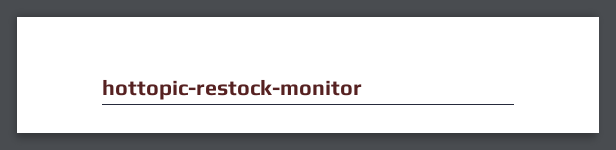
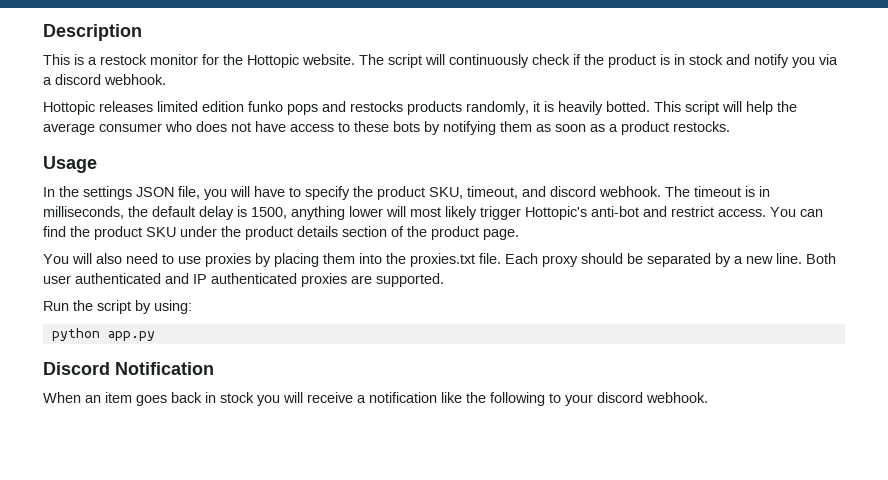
- hottopic-restock-monitor
+ Description
+ This is a restock monitor for the Hottopic website. The script will continuously check if the product is in stock and notify you via a discord webhook.
+ Hottopic releases limited edition funko pops and restocks products randomly, it is heavily botted. This script will help the average consumer who does not have access to these bots by notifying them as soon as a product restocks.
+ Usage
+ In the settings JSON file, you will have to specify the product SKU, timeout, and discord webhook. The timeout is in milliseconds, the default delay is 1500, anything lower will most likely trigger Hottopic's anti-bot and restrict access. You can find the product SKU under the product details section of the product page.
+ You will also need to use proxies by placing them into the proxies.txt file. Each proxy should be separated by a new line. Both user authenticated and IP authenticated proxies are supported.
+ Run the script by using:
+ python app.py
+ Discord Notification
+ When an item goes back in stock you will receive a notification like the following to your discord webhook.

